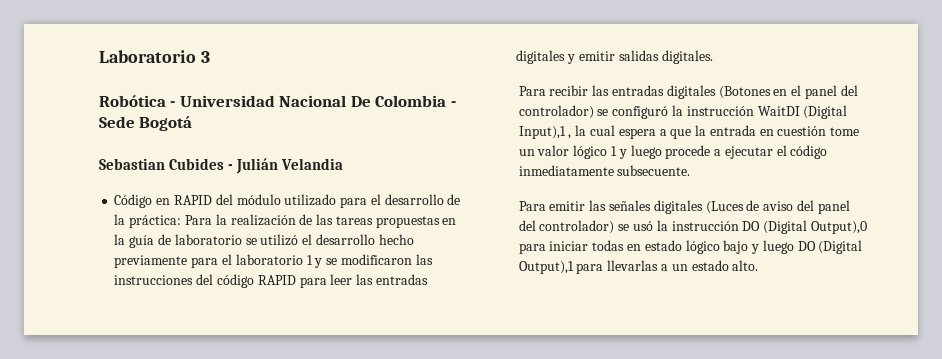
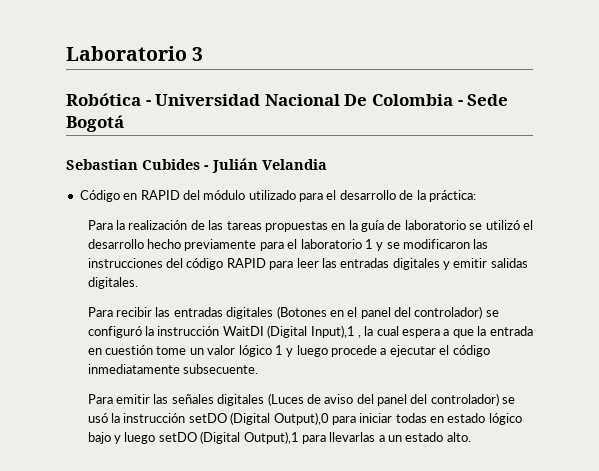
- Código en RAPID del módulo utilizado para el desarrollo de la práctica: Para la realización de las tareas propuestas en la guía de laboratorio se utilizó el desarrollo hecho previamente para el laboratorio 1 y se modificaron las instrucciones del código RAPID para leer las entradas digitales y emitir salidas digitales.
+ Código en RAPID del módulo utilizado para el desarrollo de la práctica:
+ Para la realización de las tareas propuestas en la guía de laboratorio se utilizó el desarrollo hecho previamente para el laboratorio 1 y se modificaron las instrucciones del código RAPID para leer las entradas digitales y emitir salidas digitales.
- Para emitir las señales digitales (Luces de aviso del panel del controlador) se usó la instrucción DO (Digital Output),0 para iniciar todas en estado lógico bajo y luego DO (Digital Output),1 para llevarlas a un estado alto.
+ Para emitir las señales digitales (Luces de aviso del panel del controlador) se usó la instrucción setDO (Digital Output),0 para iniciar todas en estado lógico bajo y luego setDO (Digital Output),1 para llevarlas a un estado alto.

